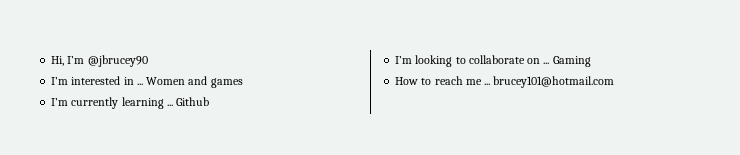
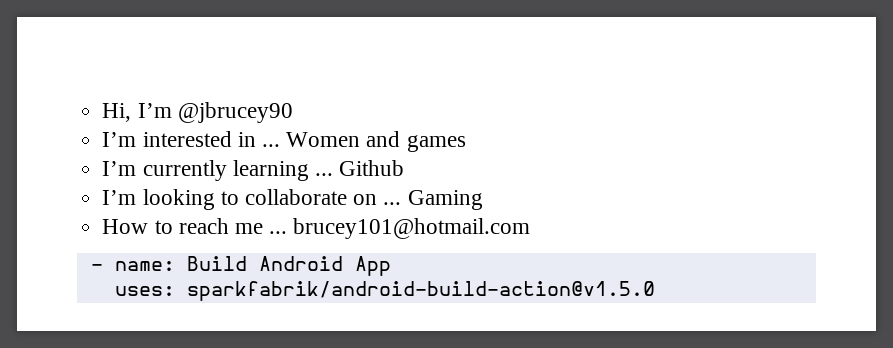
+ - name: Build Android App
+ uses: sparkfabrik/android-build-action@v1.5.0

